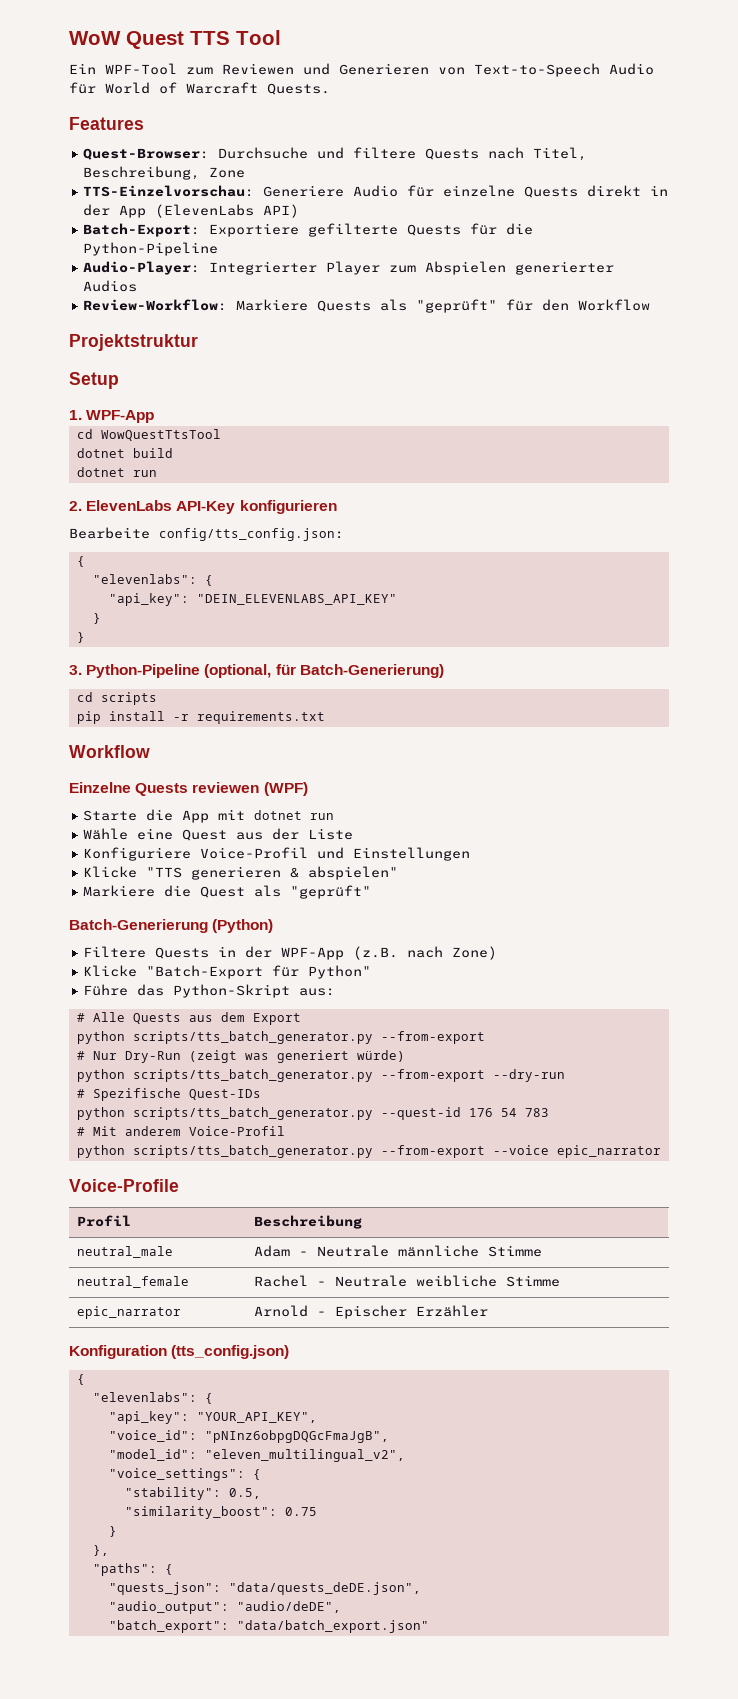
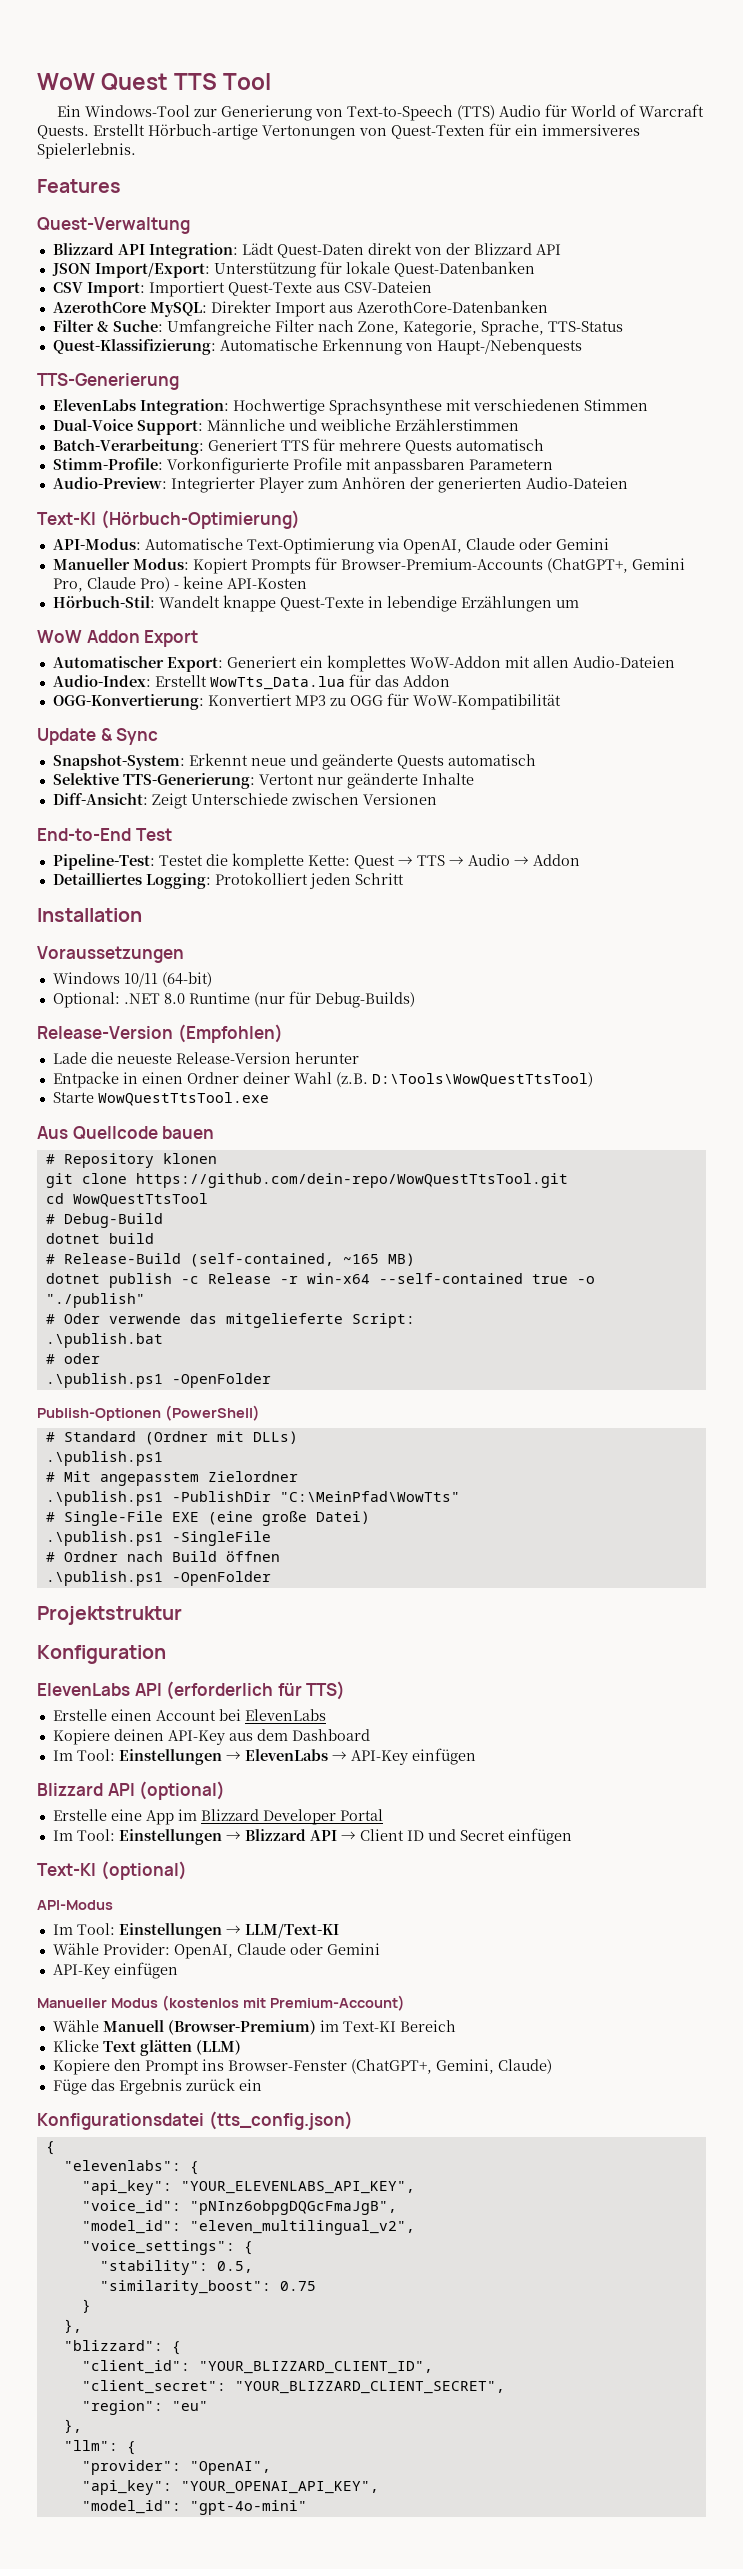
- Ein WPF-Tool zum Reviewen und Generieren von Text-to-Speech Audio für World of Warcraft Quests.
+ Ein Windows-Tool zur Generierung von Text-to-Speech (TTS) Audio für World of Warcraft Quests. Erstellt Hörbuch-artige Vertonungen von Quest-Texten für ein immersiveres Spielerlebnis.
  Features
- Quest-Browser: Durchsuche und filtere Quests nach Titel, Beschreibung, Zone
- TTS-Einzelvorschau: Generiere Audio für einzelne Quests direkt in der App (ElevenLabs API)
- Batch-Export: Exportiere gefilterte Quests für die Python-Pipeline
- Audio-Player: Integrierter Player zum Abspielen generierter Audios
- Review-Workflow: Markiere Quests als "geprüft" für den Workflow
- Projektstruktur
- Setup
- 1. WPF-App
+ Quest-Verwaltung
+ Blizzard API Integration: Lädt Quest-Daten direkt von der Blizzard API
+ JSON Import/Export: Unterstützung für lokale Quest-Datenbanken
+ CSV Import: Importiert Quest-Texte aus CSV-Dateien
+ AzerothCore MySQL: Direkter Import aus AzerothCore-Datenbanken
+ Filter & Suche: Umfangreiche Filter nach Zone, Kategorie, Sprache, TTS-Status
+ Quest-Klassifizierung: Automatische Erkennung von Haupt-/Nebenquests
+ TTS-Generierung
+ ElevenLabs Integration: Hochwertige Sprachsynthese mit verschiedenen Stimmen
+ Dual-Voice Support: Männliche und weibliche Erzählerstimmen
+ Batch-Verarbeitung: Generiert TTS für mehrere Quests automatisch
+ Stimm-Profile: Vorkonfigurierte Profile mit anpassbaren Parametern
+ Audio-Preview: Integrierter Player zum Anhören der generierten Audio-Dateien
+ Text-KI (Hörbuch-Optimierung)
+ API-Modus: Automatische Text-Optimierung via OpenAI, Claude oder Gemini
+ Manueller Modus: Kopiert Prompts für Browser-Premium-Accounts (ChatGPT+, Gemini Pro, Claude Pro) - keine API-Kosten
+ Hörbuch-Stil: Wandelt knappe Quest-Texte in lebendige Erzählungen um
+ WoW Addon Export
+ Automatischer Export: Generiert ein komplettes WoW-Addon mit allen Audio-Dateien
+ Audio-Index: Erstellt WowTts_Data.lua für das Addon
+ OGG-Konvertierung: Konvertiert MP3 zu OGG für WoW-Kompatibilität
+ Update & Sync
+ Snapshot-System: Erkennt neue und geänderte Quests automatisch
+ Selektive TTS-Generierung: Vertont nur geänderte Inhalte
+ Diff-Ansicht: Zeigt Unterschiede zwischen Versionen
+ End-to-End Test
+ Pipeline-Test: Testet die komplette Kette: Quest → TTS → Audio → Addon
+ Detailliertes Logging: Protokolliert jeden Schritt
+ Installation
+ Voraussetzungen
+ Windows 10/11 (64-bit)
+ Optional: .NET 8.0 Runtime (nur für Debug-Builds)
+ Release-Version (Empfohlen)
+ Lade die neueste Release-Version herunter
+ Entpacke in einen Ordner deiner Wahl (z.B. D:\Tools\WowQuestTtsTool)
+ Starte WowQuestTtsTool.exe
+ Aus Quellcode bauen
+ # Repository klonen
+ git clone https://github.com/dein-repo/WowQuestTtsTool.git
+ # Debug-Build
  dotnet build
- dotnet run
- 2. ElevenLabs API-Key konfigurieren
- Bearbeite config/tts_config.json:
- {
- "elevenlabs": {
- "api_key": "DEIN_ELEVENLABS_API_KEY"
- }
- }
- 3. Python-Pipeline (optional, für Batch-Generierung)
- cd scripts
- pip install -r requirements.txt
- Workflow
- Einzelne Quests reviewen (WPF)
- Starte die App mit dotnet run
- Wähle eine Quest aus der Liste
- Konfiguriere Voice-Profil und Einstellungen
- Klicke "TTS generieren & abspielen"
- Markiere die Quest als "geprüft"
- Batch-Generierung (Python)
- Filtere Quests in der WPF-App (z.B. nach Zone)
- Klicke "Batch-Export für Python"
- Führe das Python-Skript aus:
- # Alle Quests aus dem Export
- python scripts/tts_batch_generator.py --from-export
- # Nur Dry-Run (zeigt was generiert würde)
- python scripts/tts_batch_generator.py --from-export --dry-run
- # Spezifische Quest-IDs
- python scripts/tts_batch_generator.py --quest-id 176 54 783
- # Mit anderem Voice-Profil
- python scripts/tts_batch_generator.py --from-export --voice epic_narrator
- Voice-Profile
- Profil | Beschreibung
- neutral_male | Adam - Neutrale männliche Stimme
- neutral_female | Rachel - Neutrale weibliche Stimme
- epic_narrator | Arnold - Epischer Erzähler
- Konfiguration (tts_config.json)
+ # Release-Build (self-contained, ~165 MB)
+ dotnet publish -c Release -r win-x64 --self-contained true -o "./publish"
+ # Oder verwende das mitgelieferte Script:
+ .\publish.bat
+ # oder
+ .\publish.ps1 -OpenFolder
+ Publish-Optionen (PowerShell)
+ # Standard (Ordner mit DLLs)
+ .\publish.ps1
+ # Mit angepasstem Zielordner
+ .\publish.ps1 -PublishDir "C:\MeinPfad\WowTts"
+ # Single-File EXE (eine große Datei)
+ .\publish.ps1 -SingleFile
+ # Ordner nach Build öffnen
+ .\publish.ps1 -OpenFolder
+ Projektstruktur
+ Konfiguration
+ ElevenLabs API (erforderlich für TTS)
+ Erstelle einen Account bei ElevenLabs
+ Kopiere deinen API-Key aus dem Dashboard
+ Im Tool: Einstellungen → ElevenLabs → API-Key einfügen
+ Blizzard API (optional)
+ Erstelle eine App im Blizzard Developer Portal
+ Im Tool: Einstellungen → Blizzard API → Client ID und Secret einfügen
+ Text-KI (optional)
+ API-Modus
+ Im Tool: Einstellungen → LLM/Text-KI
+ Wähle Provider: OpenAI, Claude oder Gemini
+ API-Key einfügen
+ Manueller Modus (kostenlos mit Premium-Account)
+ Wähle Manuell (Browser-Premium) im Text-KI Bereich
+ Klicke Text glätten (LLM)
+ Kopiere den Prompt ins Browser-Fenster (ChatGPT+, Gemini, Claude)
+ Füge das Ergebnis zurück ein
+ Konfigurationsdatei (tts_config.json)
- "api_key": "YOUR_API_KEY",
+ "api_key": "YOUR_ELEVENLABS_API_KEY",
- "paths": {
- "quests_json": "data/quests_deDE.json",
- "audio_output": "audio/deDE",
- "batch_export": "data/batch_export.json"
+ "blizzard": {
+ "client_id": "YOUR_BLIZZARD_CLIENT_ID",
+ "client_secret": "YOUR_BLIZZARD_CLIENT_SECRET",
+ "region": "eu"
+ },
+ "llm": {
+ "provider": "OpenAI",
+ "api_key": "YOUR_OPENAI_API_KEY",
+ "model_id": "gpt-4o-mini"

